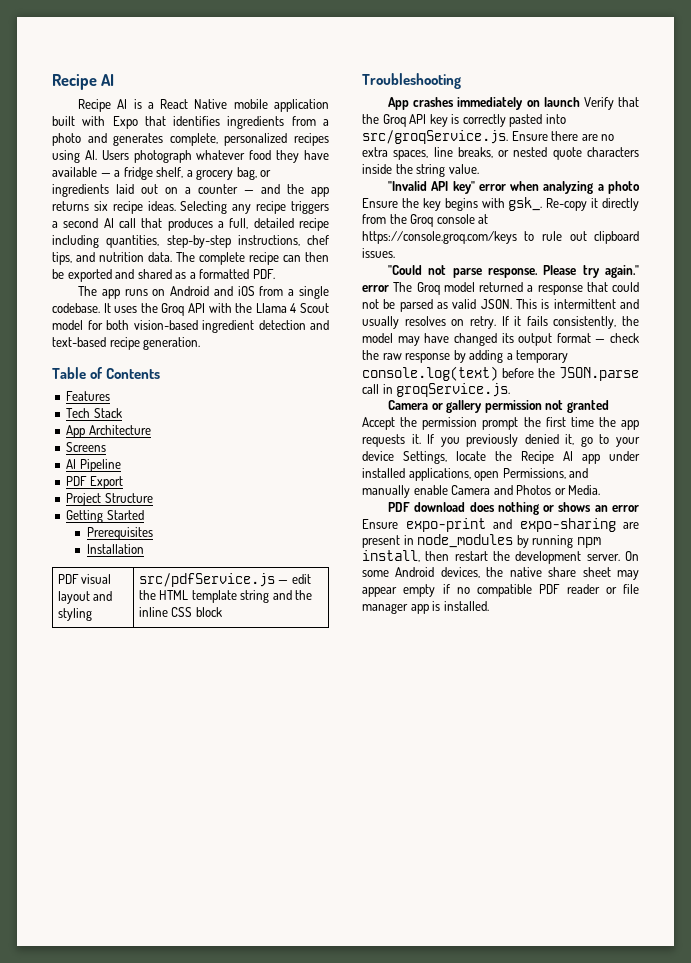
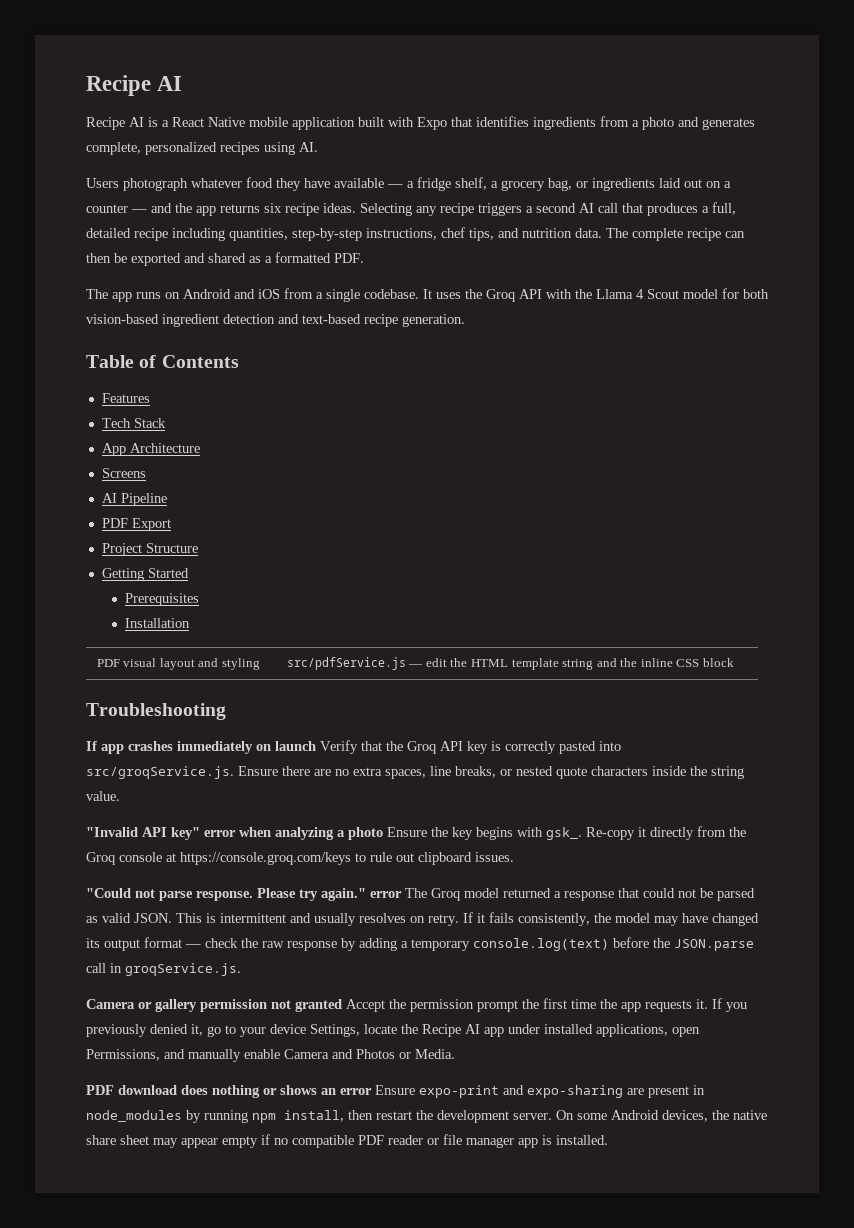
- Recipe AI is a React Native mobile application built with Expo that identifies ingredients from a photo and generates complete, personalized recipes using AI. Users photograph whatever food they have available — a fridge shelf, a grocery bag, or ingredients laid out on a counter — and the app returns six recipe ideas.
+ Recipe AI is a React Native mobile application built with Expo that identifies ingredients from a photo and generates complete, personalized recipes using AI.
+ Users photograph whatever food they have available — a fridge shelf, a grocery bag, or ingredients laid out on a counter — and the app returns six recipe ideas.
- App crashes immediately on launch Verify that the Groq API key is correctly pasted into src/groqService.js. Ensure there are no extra spaces, line breaks, or nested quote characters inside the string value.
+ If app crashes immediately on launch Verify that the Groq API key is correctly pasted into src/groqService.js. Ensure there are no extra spaces, line breaks, or nested quote characters inside the string value.

